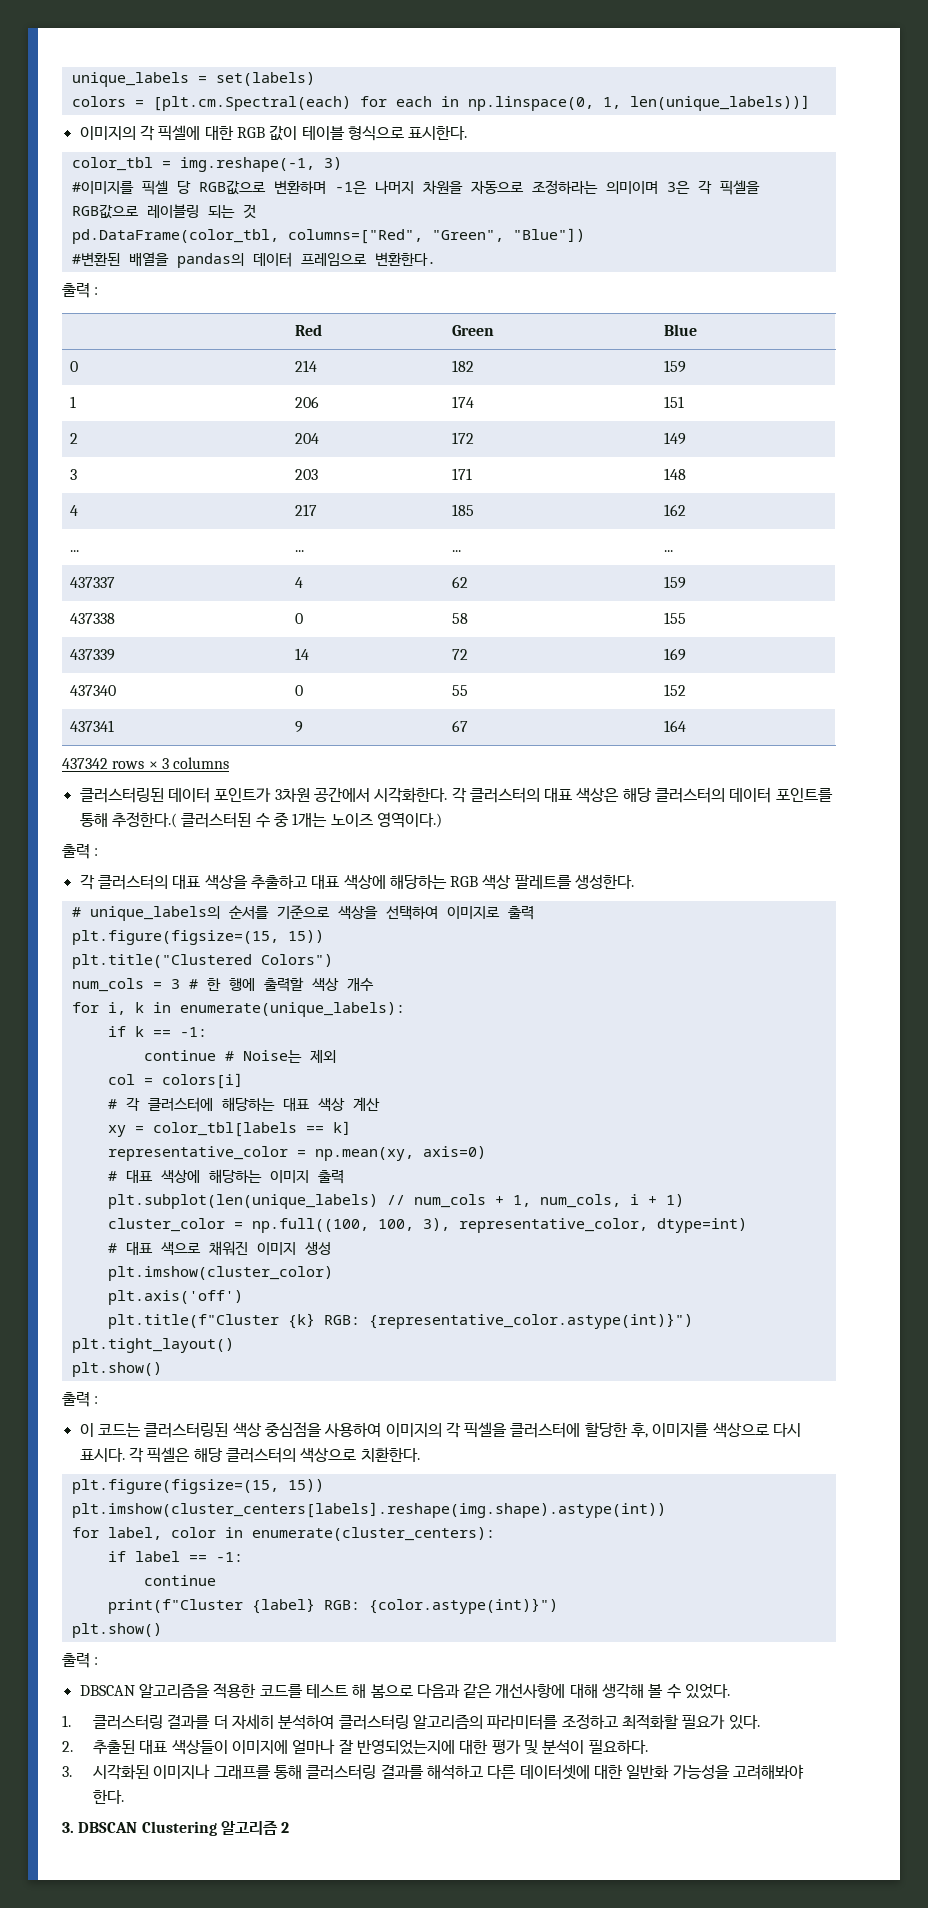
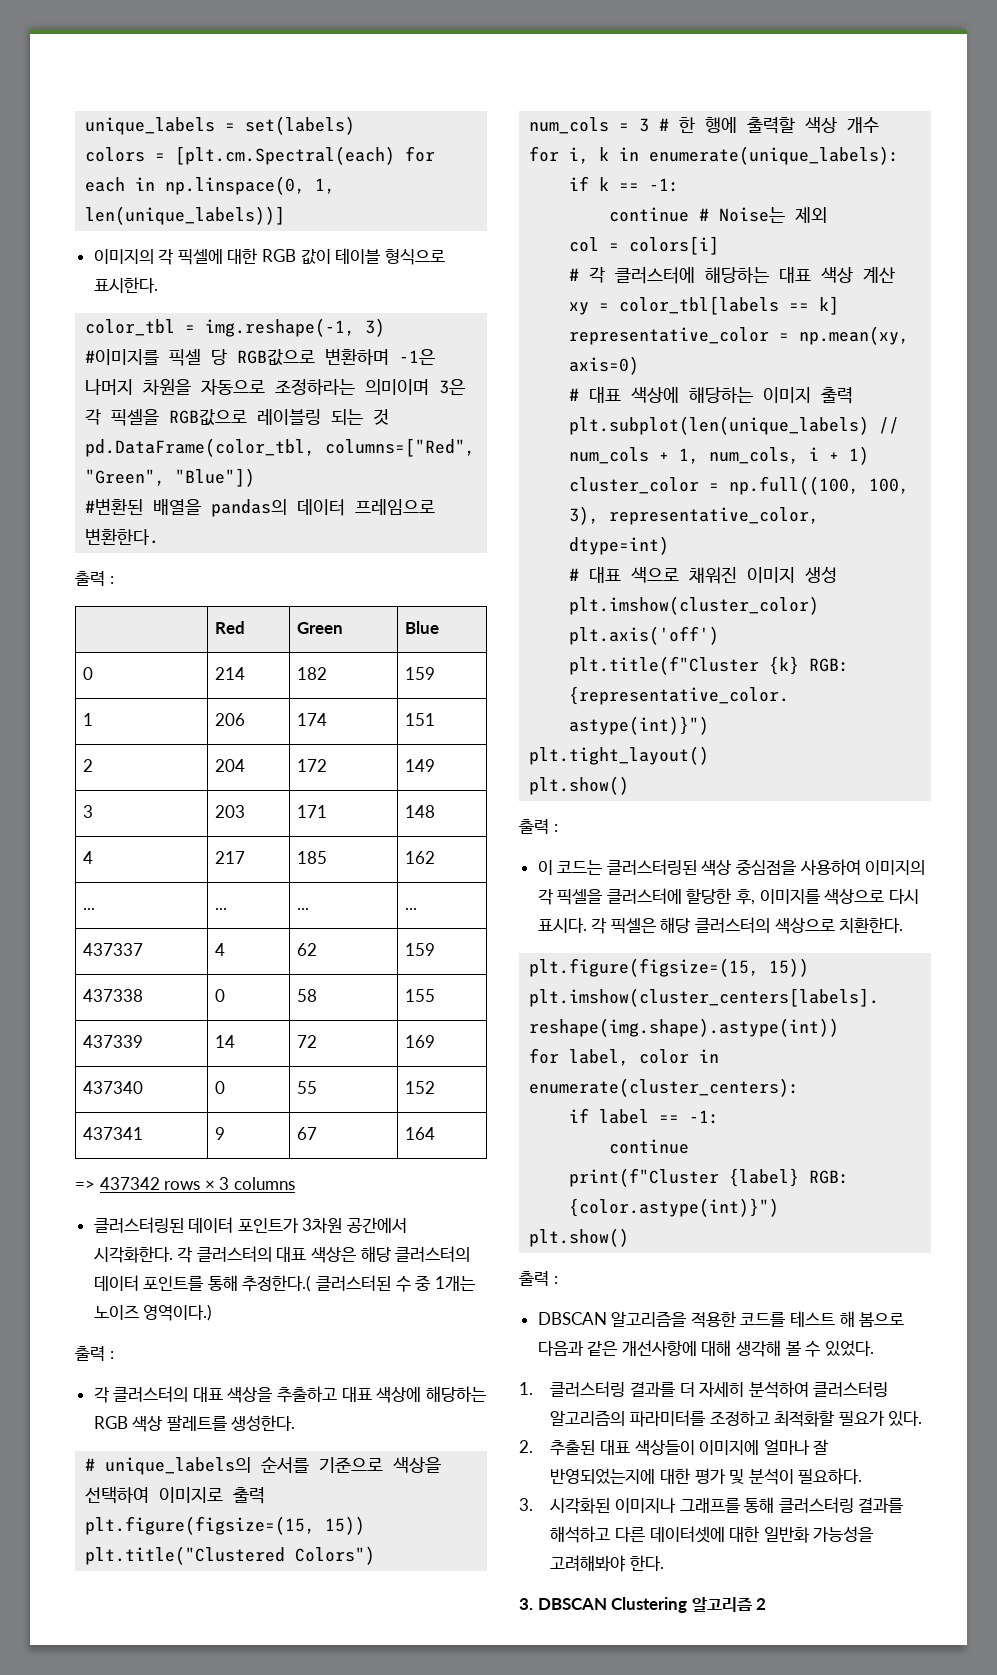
- 437342 rows × 3 columns
+ => 437342 rows × 3 columns

